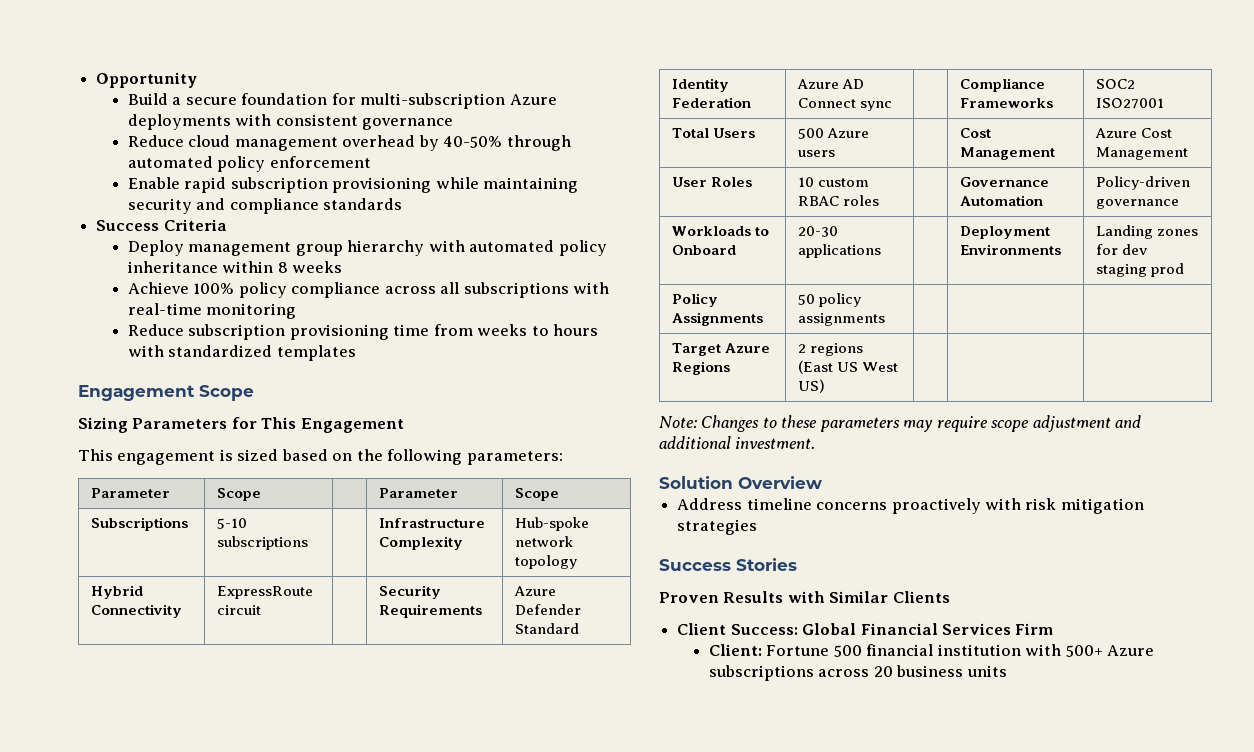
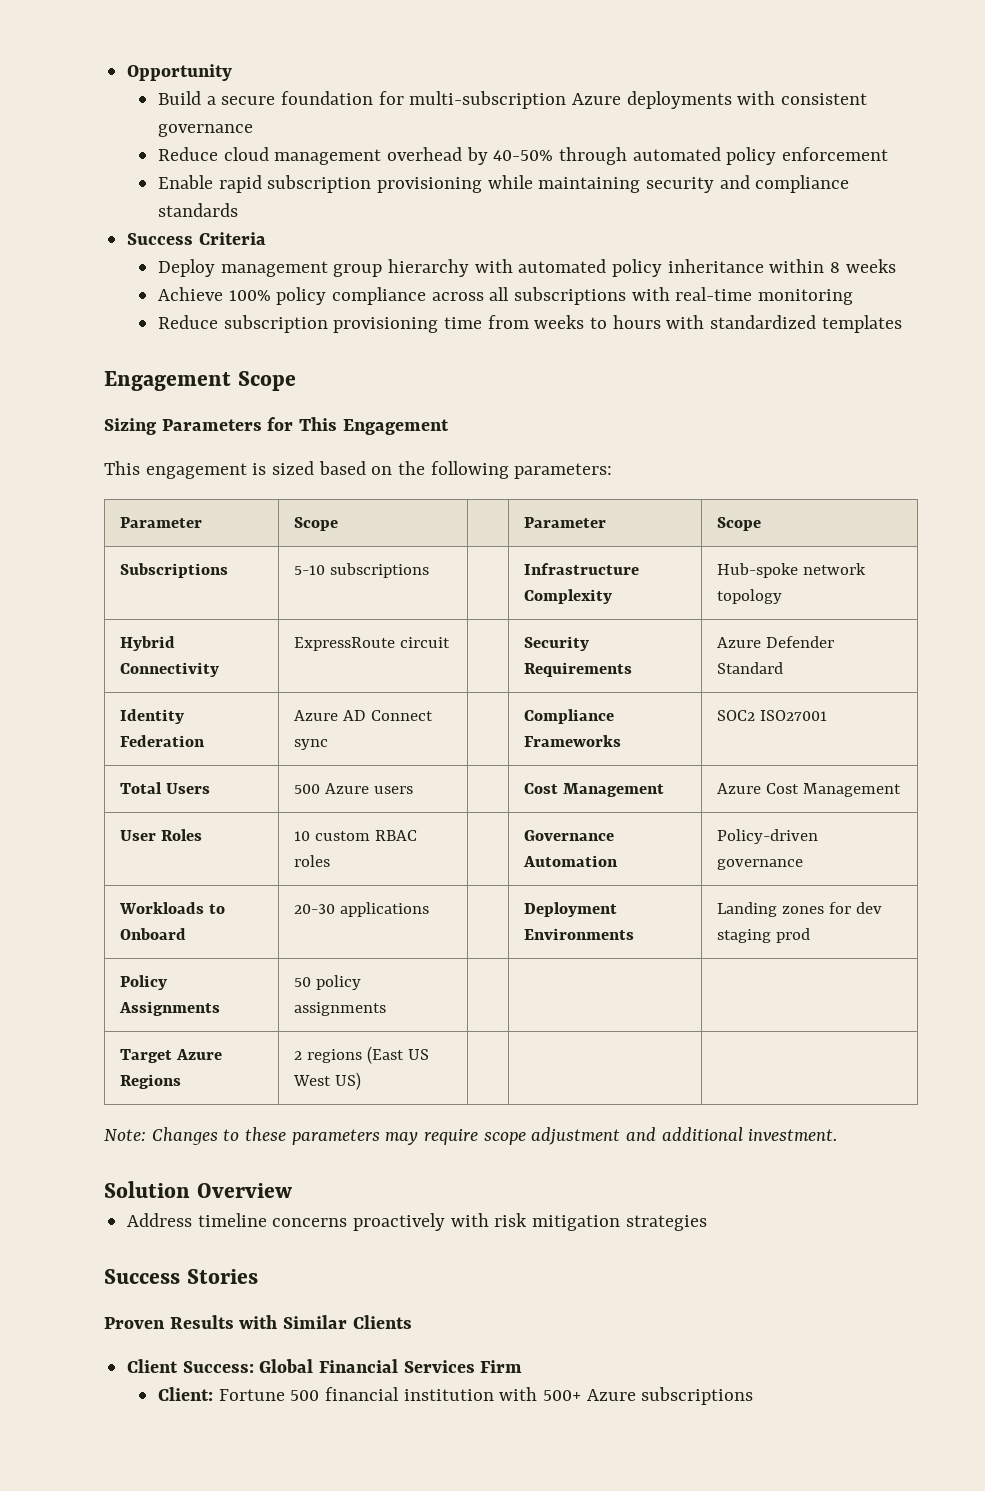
- Client: Fortune 500 financial institution with 500+ Azure subscriptions across 20 business units
+ Client: Fortune 500 financial institution with 500+ Azure subscriptions

